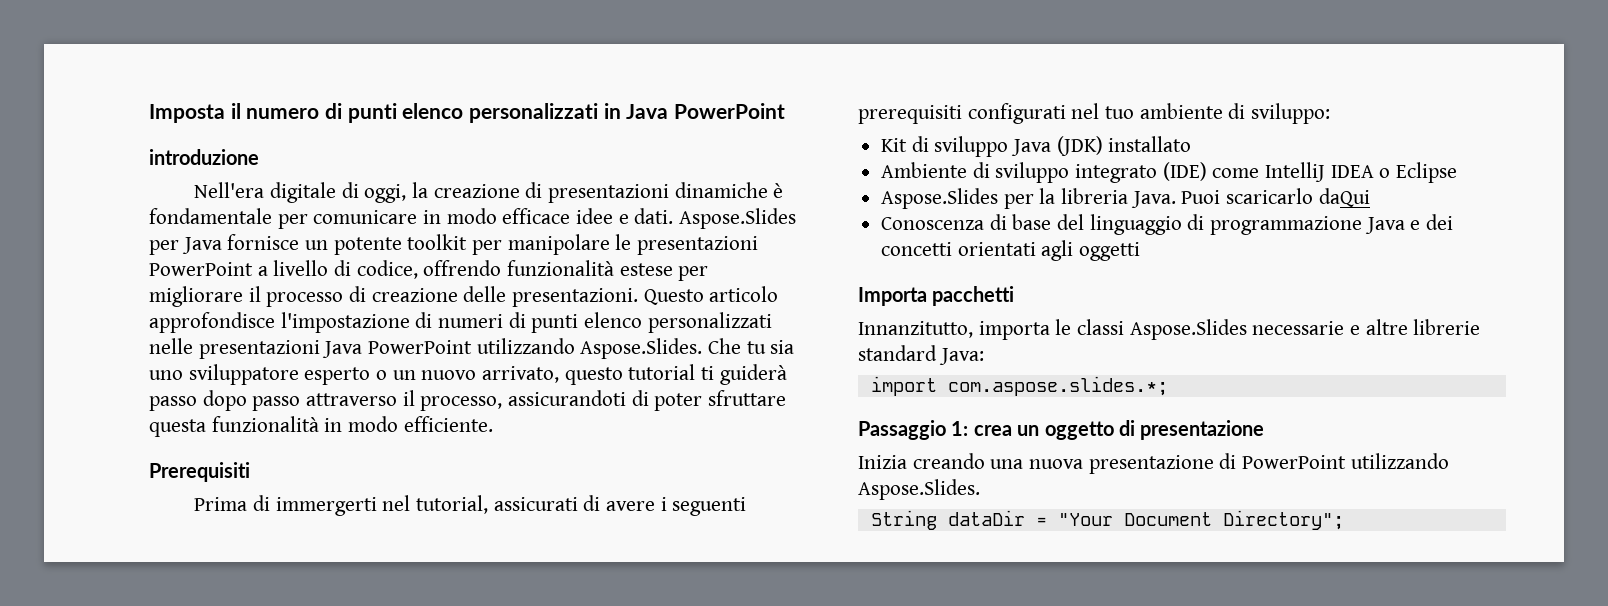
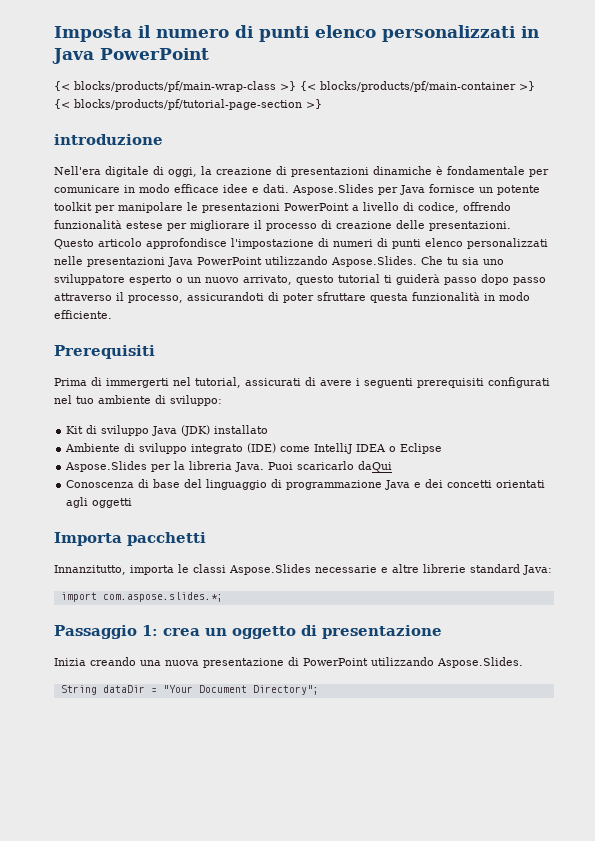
+ {< blocks/products/pf/main-wrap-class >} {< blocks/products/pf/main-container >} {< blocks/products/pf/tutorial-page-section >}

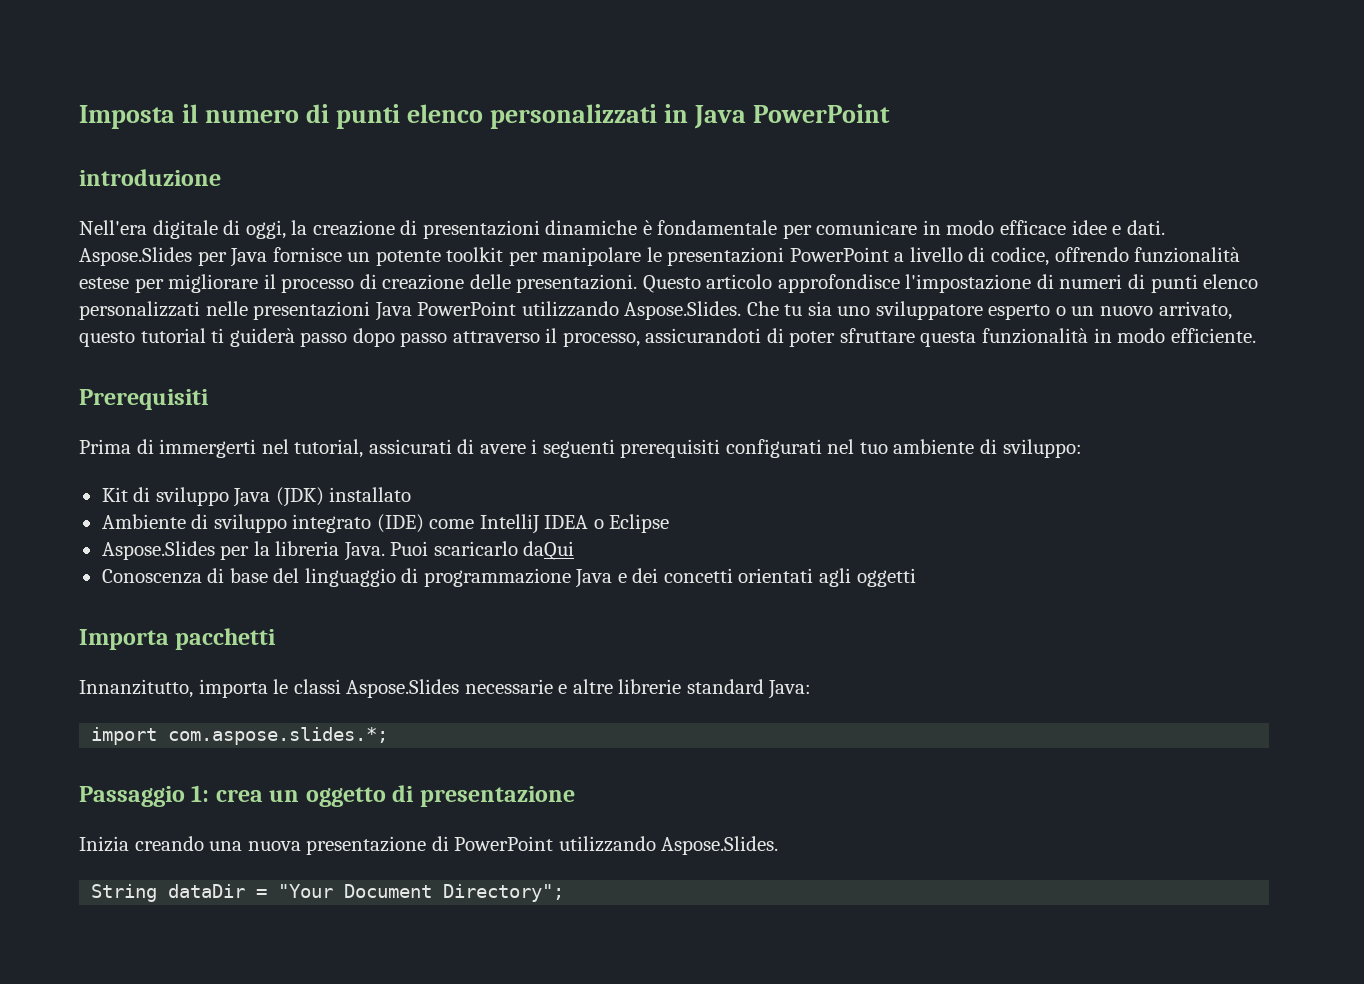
- {< blocks/products/pf/main-wrap-class >} {< blocks/products/pf/main-container >} {< blocks/products/pf/tutorial-page-section >}

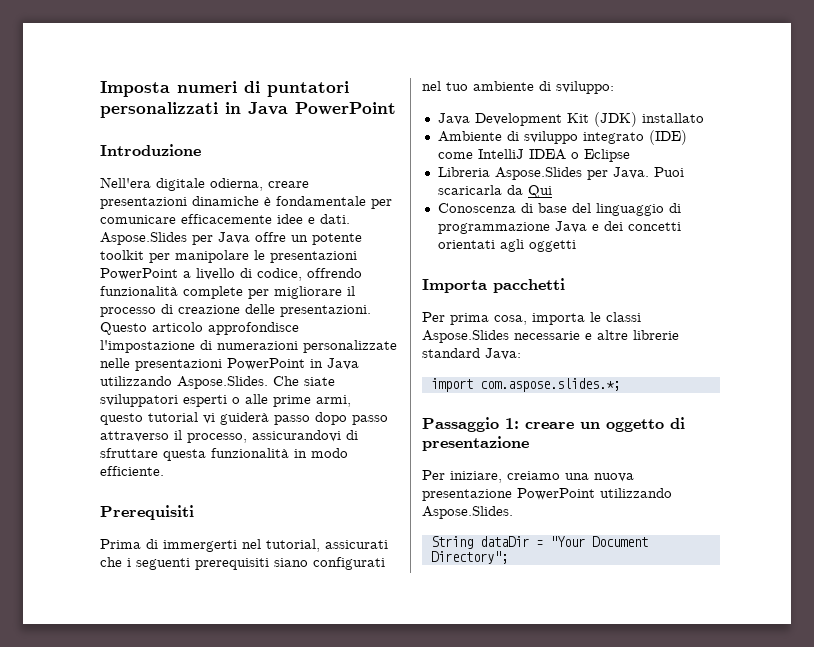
- Imposta il numero di punti elenco personalizzati in Java PowerPoint
+ Imposta numeri di puntatori personalizzati in Java PowerPoint
- introduzione
+ Introduzione
- Nell'era digitale di oggi, la creazione di presentazioni dinamiche è fondamentale per comunicare in modo efficace idee e dati.
+ Nell'era digitale odierna, creare presentazioni dinamiche è fondamentale per comunicare efficacemente idee e dati.
- Aspose.Slides per Java fornisce un potente toolkit per manipolare le presentazioni PowerPoint a livello di codice, offrendo funzionalità estese per migliorare il processo di creazione delle presentazioni.
+ Aspose.Slides per Java offre un potente toolkit per manipolare le presentazioni PowerPoint a livello di codice, offrendo funzionalità complete per migliorare il processo di creazione delle presentazioni.
- Questo articolo approfondisce l'impostazione di numeri di punti elenco personalizzati nelle presentazioni Java PowerPoint utilizzando Aspose.Slides. Che tu sia uno sviluppatore esperto o un nuovo arrivato, questo tutorial ti guiderà passo dopo passo attraverso il processo, assicurandoti di poter sfruttare questa funzionalità in modo efficiente.
+ Questo articolo approfondisce l'impostazione di numerazioni personalizzate nelle presentazioni PowerPoint in Java utilizzando Aspose.Slides. Che siate sviluppatori esperti o alle prime armi, questo tutorial vi guiderà passo dopo passo attraverso il processo, assicurandovi di sfruttare questa funzionalità in modo efficiente.
- Prima di immergerti nel tutorial, assicurati di avere i seguenti prerequisiti configurati nel tuo ambiente di sviluppo:
+ Prima di immergerti nel tutorial, assicurati che i seguenti prerequisiti siano configurati nel tuo ambiente di sviluppo:
- Kit di sviluppo Java (JDK) installato
+ Java Development Kit (JDK) installato
- Aspose.Slides per la libreria Java. Puoi scaricarlo daQui
+ Libreria Aspose.Slides per Java. Puoi scaricarla da Qui
- Innanzitutto, importa le classi Aspose.Slides necessarie e altre librerie standard Java:
+ Per prima cosa, importa le classi Aspose.Slides necessarie e altre librerie standard Java:
- Passaggio 1: crea un oggetto di presentazione
+ Passaggio 1: creare un oggetto di presentazione
- Inizia creando una nuova presentazione di PowerPoint utilizzando Aspose.Slides.
+ Per iniziare, creiamo una nuova presentazione PowerPoint utilizzando Aspose.Slides.

